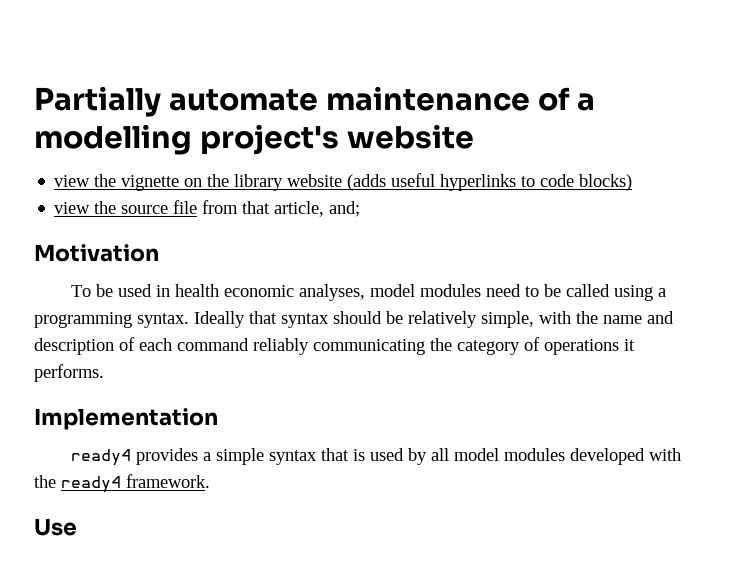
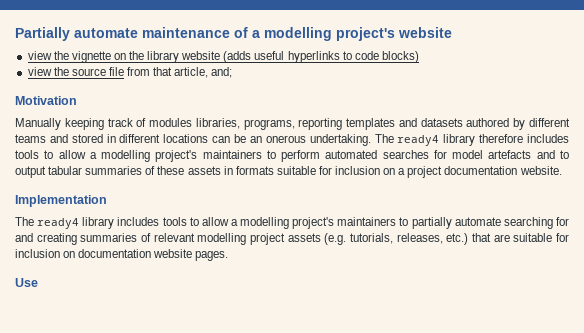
- To be used in health economic analyses, model modules need to be called using a programming syntax. Ideally that syntax should be relatively simple, with the name and description of each command reliably communicating the category of operations it performs.
+ Manually keeping track of modules libraries, programs, reporting templates and datasets authored by different teams and stored in different locations can be an onerous undertaking. The ready4 library therefore includes tools to allow a modelling project's maintainers to perform automated searches for model artefacts and to output tabular summaries of these assets in formats suitable for inclusion on a project documentation website.
  Implementation
- ready4 provides a simple syntax that is used by all model modules developed with the ready4 framework.
+ The ready4 library includes tools to allow a modelling project's maintainers to partially automate searching for and creating summaries of relevant modelling project assets (e.g. tutorials, releases, etc.) that are suitable for inclusion on documentation website pages.

